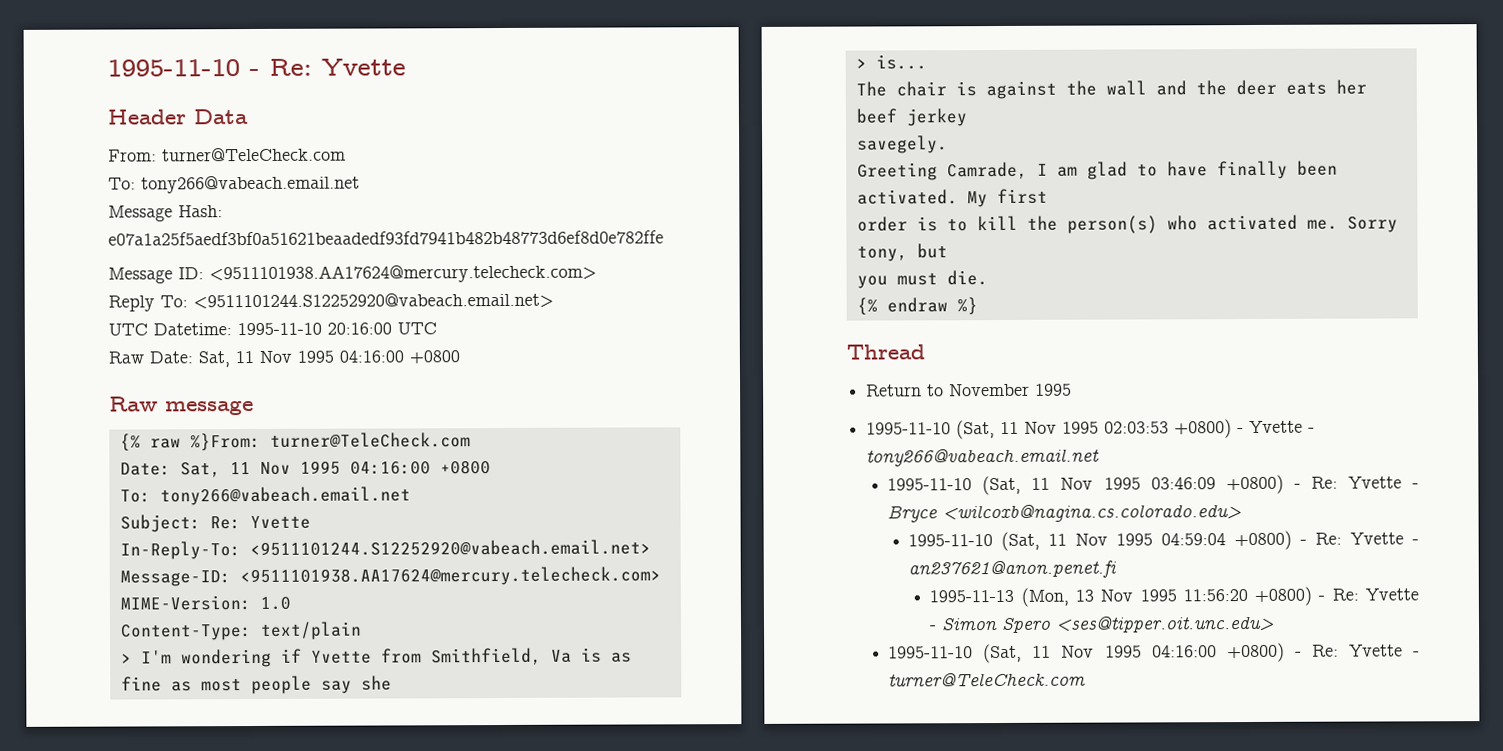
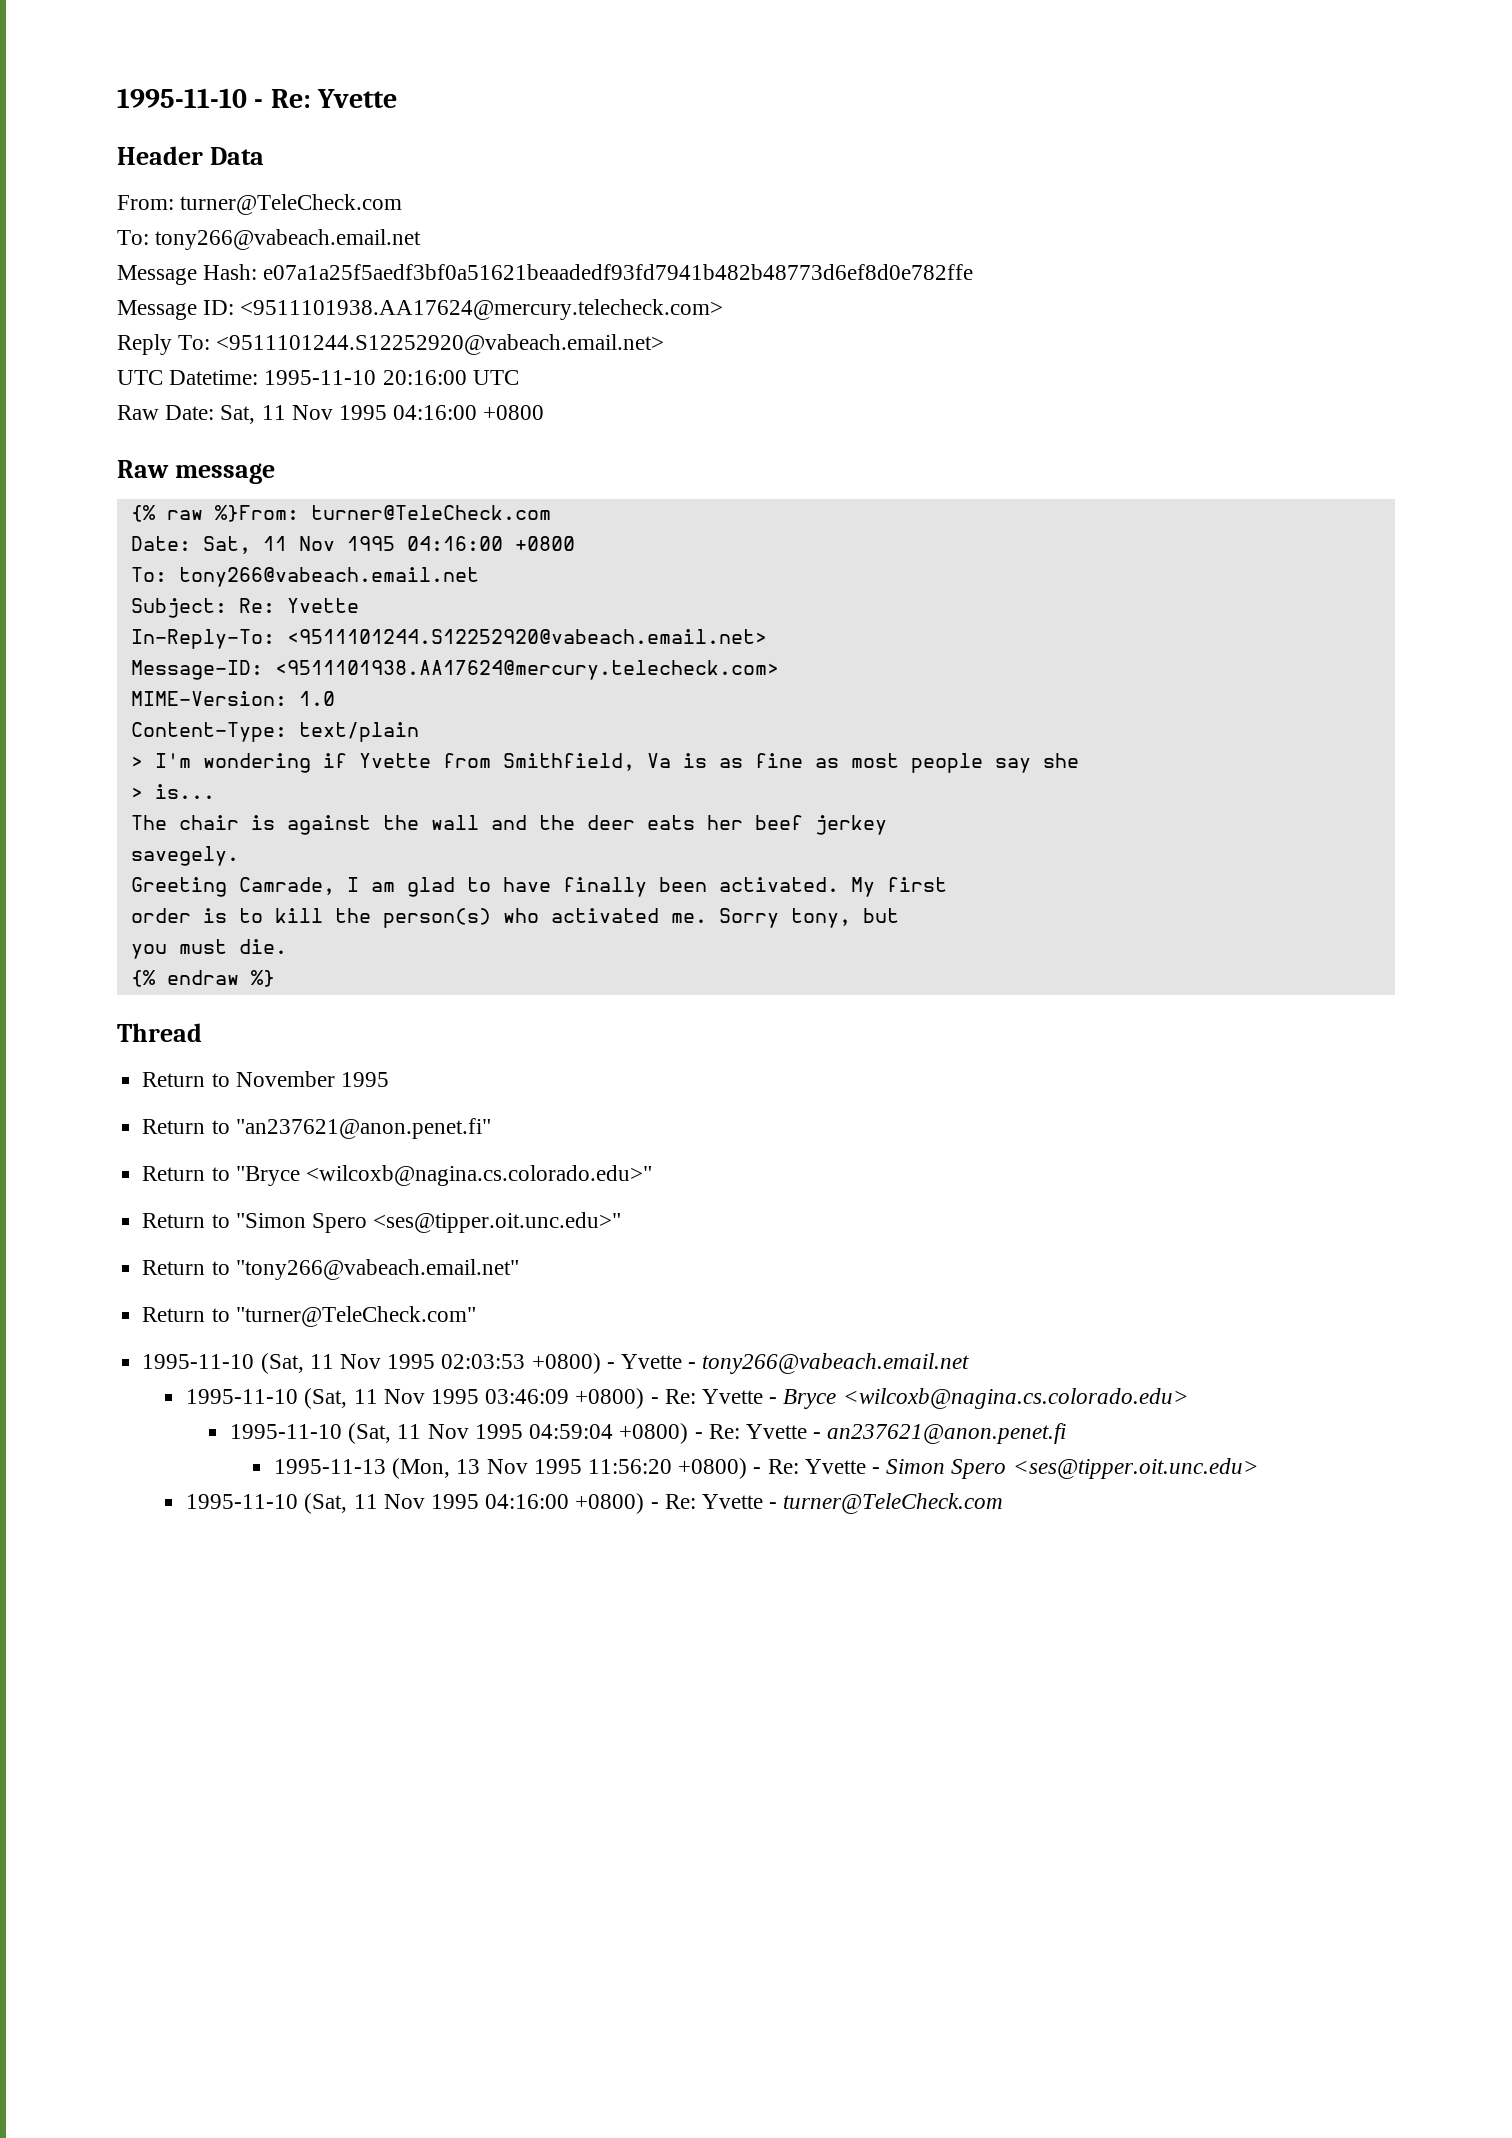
+ Return to "an237621@anon.penet.fi"
+ Return to "Bryce <wilcoxb@nagina.cs.colorado.edu>"
+ Return to "Simon Spero <ses@tipper.oit.unc.edu>"
+ Return to "tony266@vabeach.email.net"
+ Return to "turner@TeleCheck.com"

